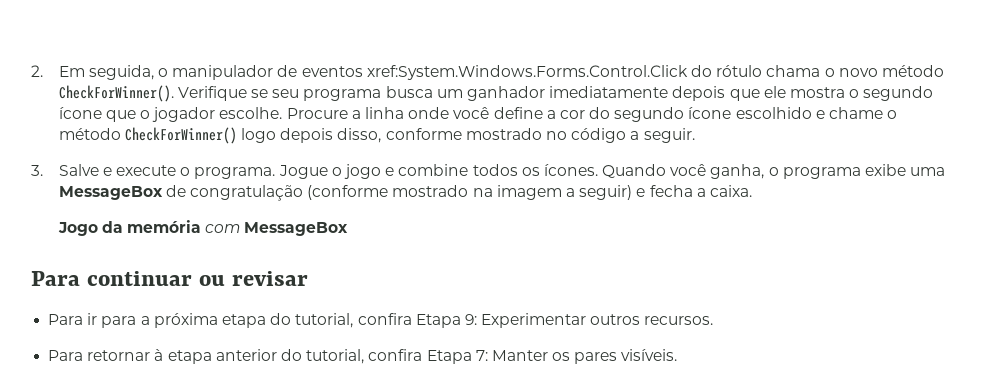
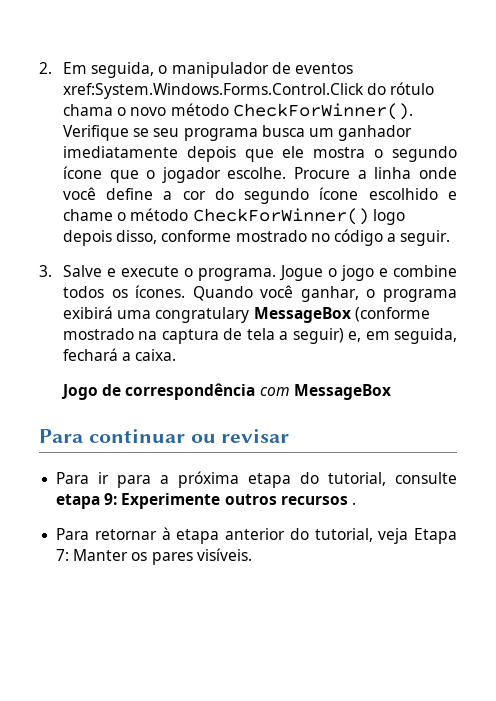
- Quando você ganha, o programa exibe uma MessageBox de congratulação (conforme mostrado na imagem a seguir) e fecha a caixa.
+ Quando você ganhar, o programa exibirá uma congratulary MessageBox (conforme mostrado na captura de tela a seguir) e, em seguida, fechará a caixa.
- Jogo da memória com MessageBox
+ Jogo de correspondência com MessageBox
- Para ir para a próxima etapa do tutorial, confira Etapa 9: Experimentar outros recursos.
+ Para ir para a próxima etapa do tutorial, consulte etapa 9: Experimente outros recursos .
- Para retornar à etapa anterior do tutorial, confira Etapa 7: Manter os pares visíveis.
+ Para retornar à etapa anterior do tutorial, veja Etapa 7: Manter os pares visíveis.

